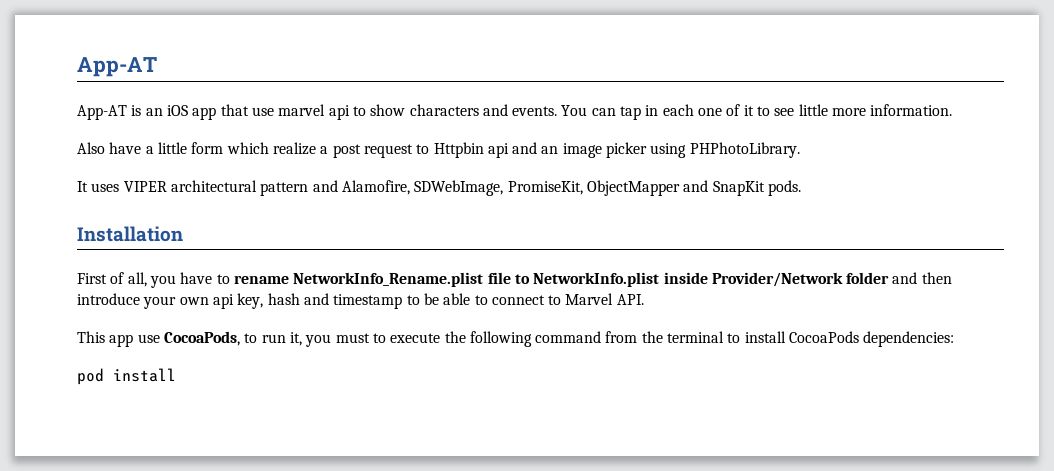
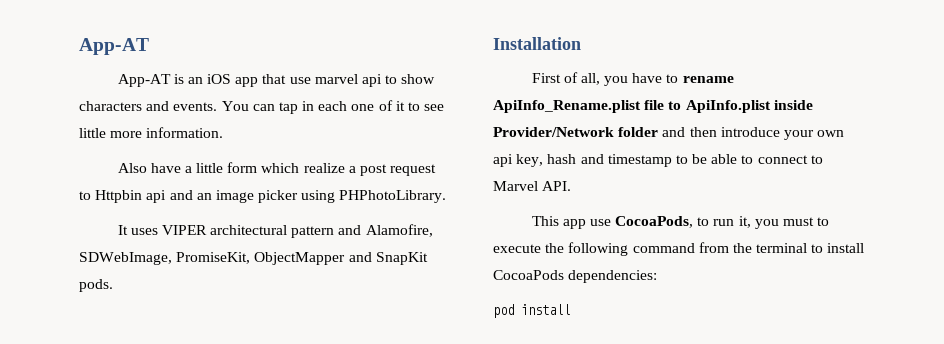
- First of all, you have to rename NetworkInfo_Rename.plist file to NetworkInfo.plist inside Provider/Network folder and then introduce your own api key, hash and timestamp to be able to connect to Marvel API.
+ First of all, you have to rename ApiInfo_Rename.plist file to ApiInfo.plist inside Provider/Network folder and then introduce your own api key, hash and timestamp to be able to connect to Marvel API.

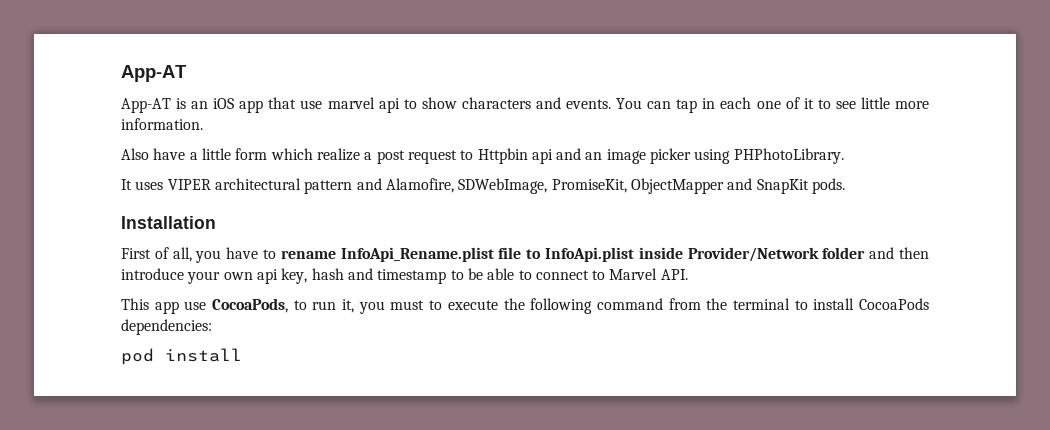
- First of all, you have to rename ApiInfo_Rename.plist file to ApiInfo.plist inside Provider/Network folder and then introduce your own api key, hash and timestamp to be able to connect to Marvel API.
+ First of all, you have to rename InfoApi_Rename.plist file to InfoApi.plist inside Provider/Network folder and then introduce your own api key, hash and timestamp to be able to connect to Marvel API.

